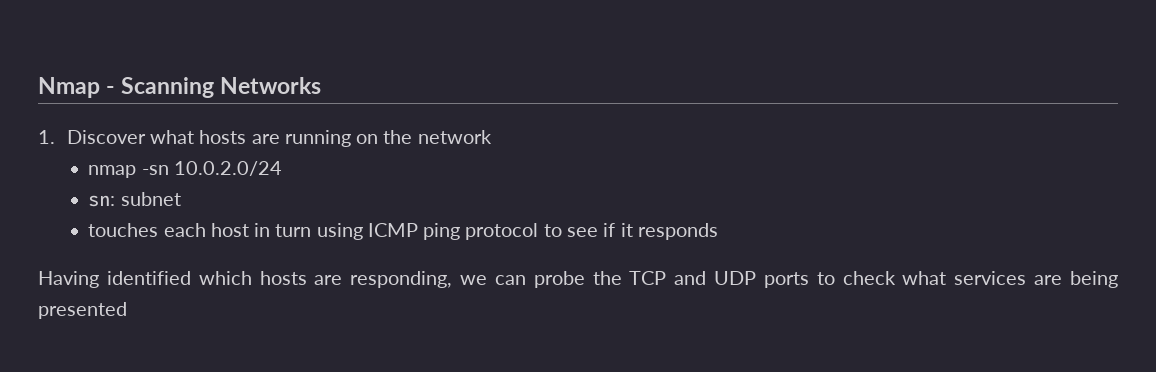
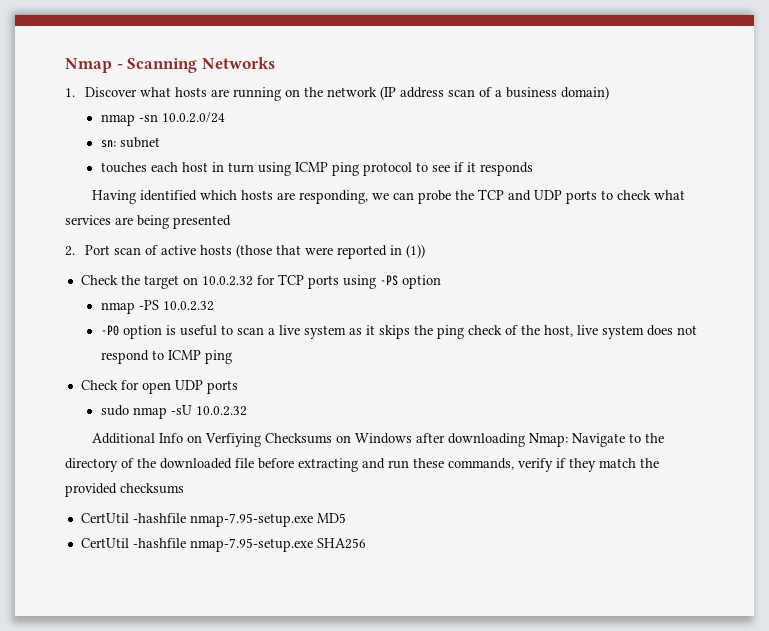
- 1. Discover what hosts are running on the network
+ 1. Discover what hosts are running on the network (IP address scan of a business domain)
+ 2. Port scan of active hosts (those that were reported in (1))
+ Check the target on 10.0.2.32 for TCP ports using -PS option
+ nmap -PS 10.0.2.32
+ -P0 option is useful to scan a live system as it skips the ping check of the host, live system does not respond to ICMP ping
+ Check for open UDP ports
+ sudo nmap -sU 10.0.2.32
+ Additional Info on Verfiying Checksums on Windows after downloading Nmap: Navigate to the directory of the downloaded file before extracting and run these commands, verify if they match the provided checksums
+ CertUtil -hashfile nmap-7.95-setup.exe MD5
+ CertUtil -hashfile nmap-7.95-setup.exe SHA256

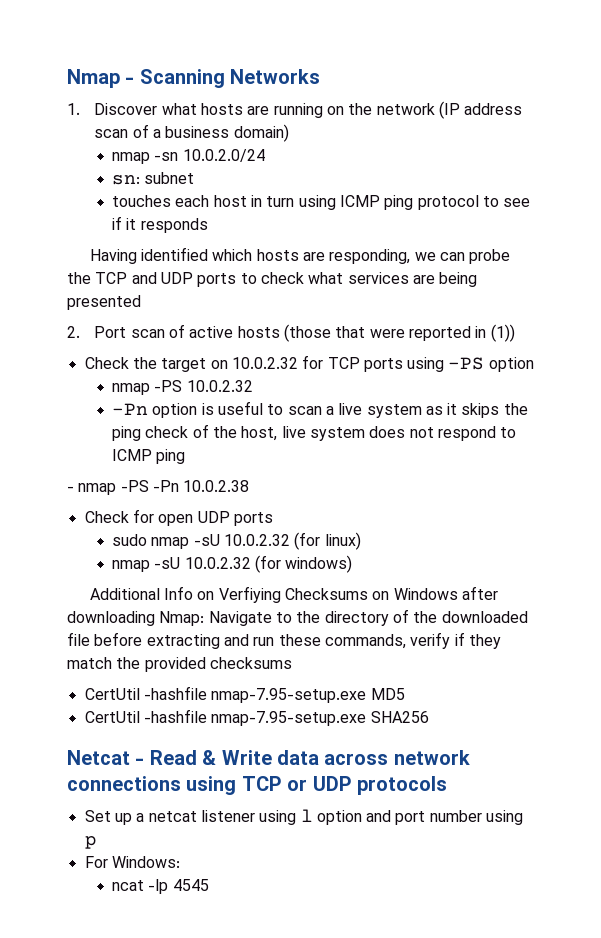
- -P0 option is useful to scan a live system as it skips the ping check of the host, live system does not respond to ICMP ping
+ -Pn option is useful to scan a live system as it skips the ping check of the host, live system does not respond to ICMP ping
+ - nmap -PS -Pn 10.0.2.38
- sudo nmap -sU 10.0.2.32
+ sudo nmap -sU 10.0.2.32 (for linux)
+ nmap -sU 10.0.2.32 (for windows)
+ Netcat - Read & Write data across network connections using TCP or UDP protocols
+ Set up a netcat listener using l option and port number using p
+ For Windows:
+ ncat -lp 4545

